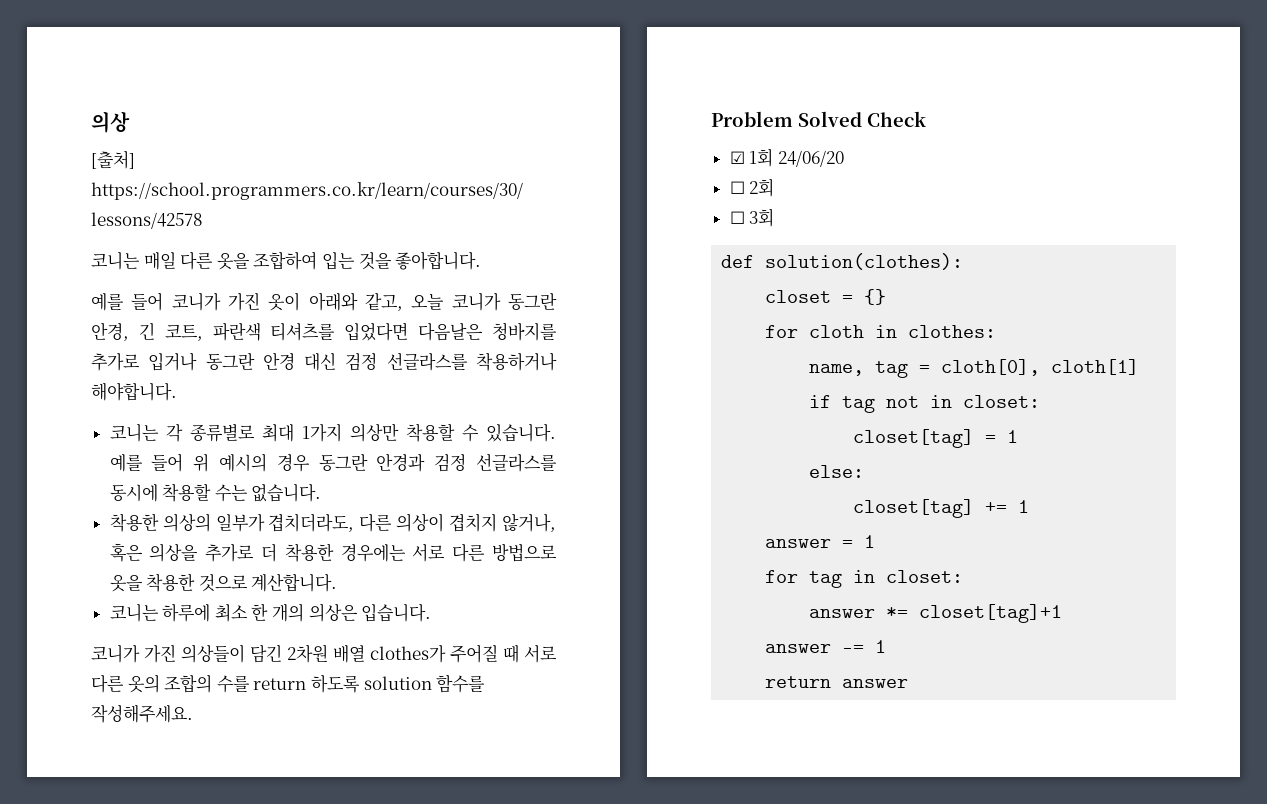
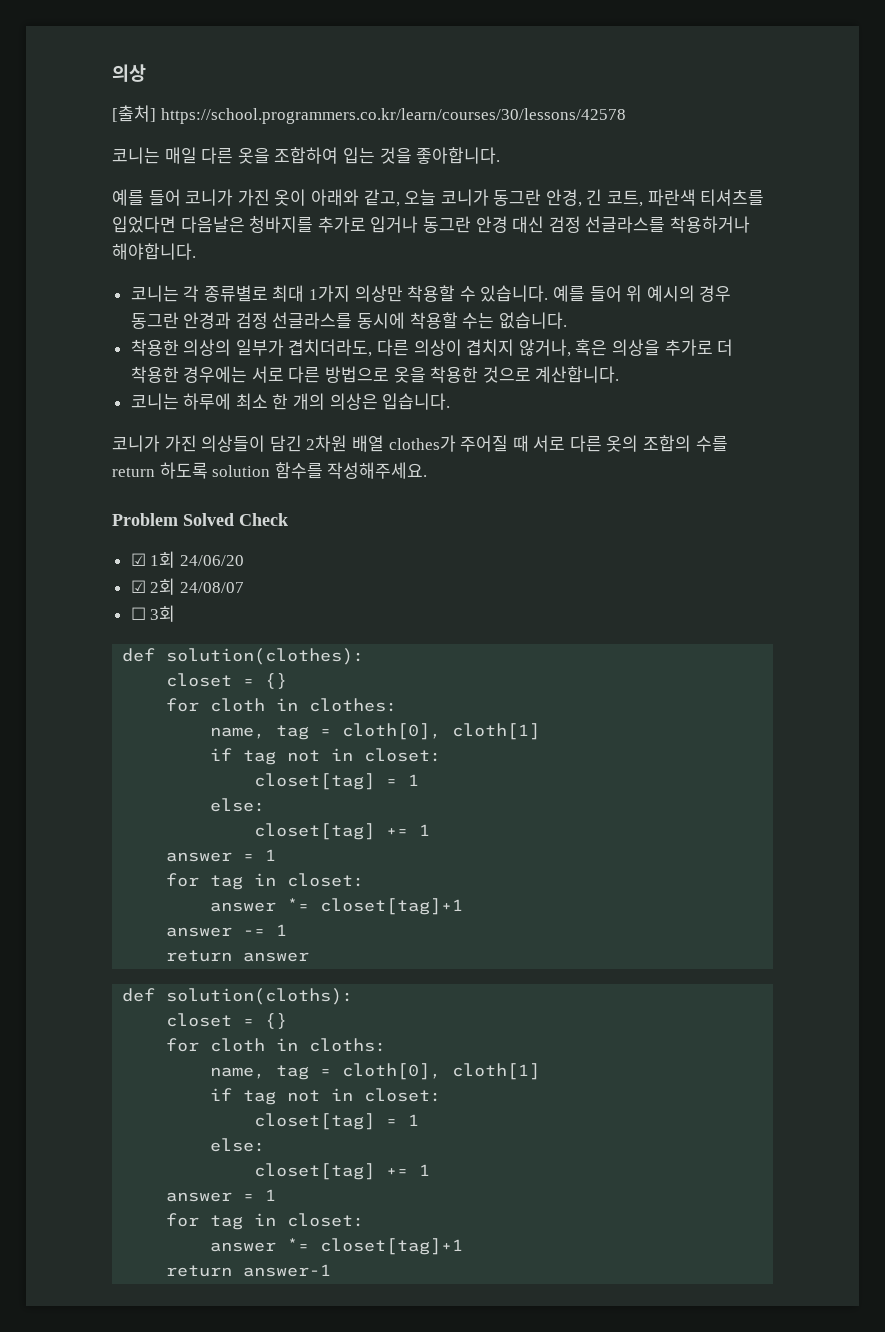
- ☐ 2회
+ ☑ 2회 24/08/07
+ def solution(cloths):
+ closet = {}
+ for cloth in cloths:
+ name, tag = cloth[0], cloth[1]
+ if tag not in closet:
+ closet[tag] = 1
+ else:
+ closet[tag] += 1
+ answer = 1
+ for tag in closet:
+ answer *= closet[tag]+1
+ return answer-1

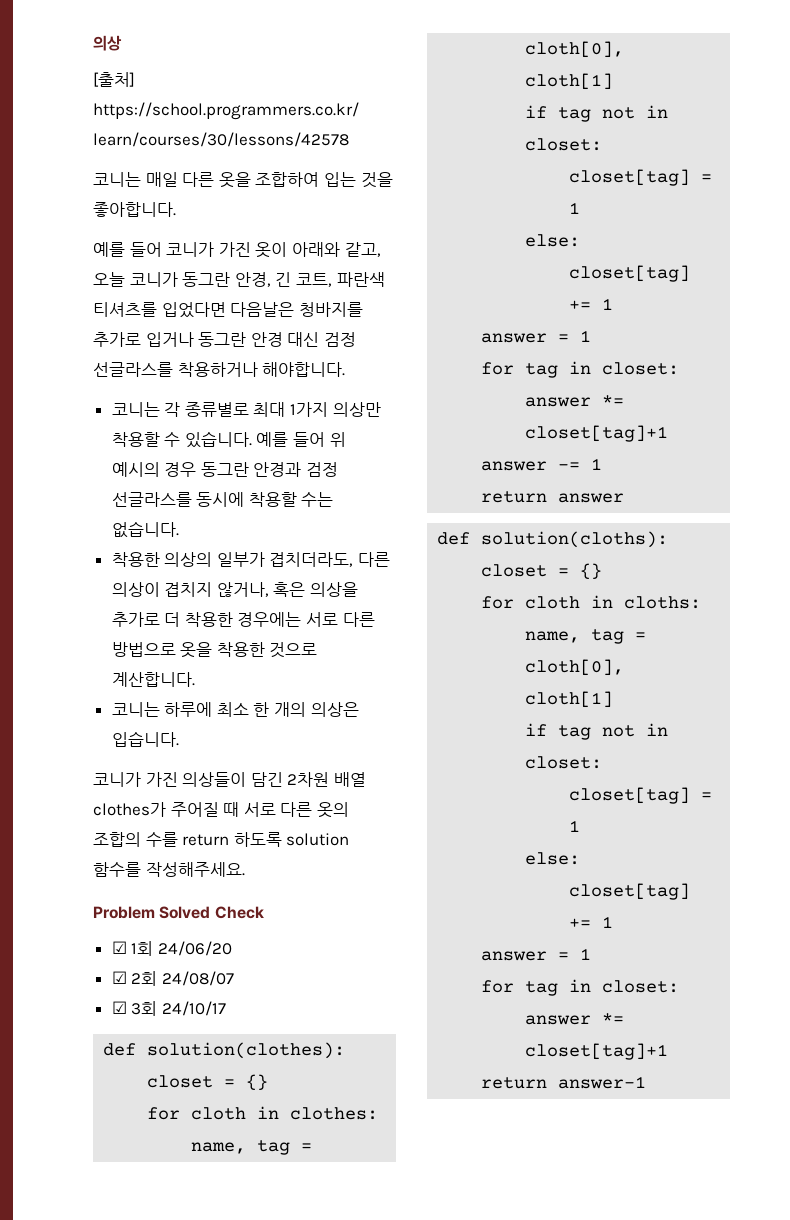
- ☐ 3회
+ ☑ 3회 24/10/17

